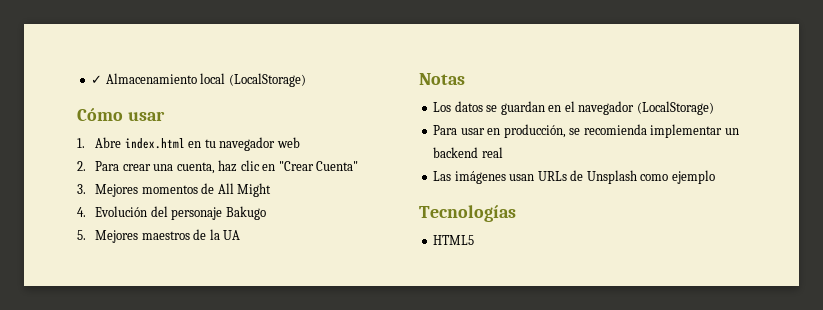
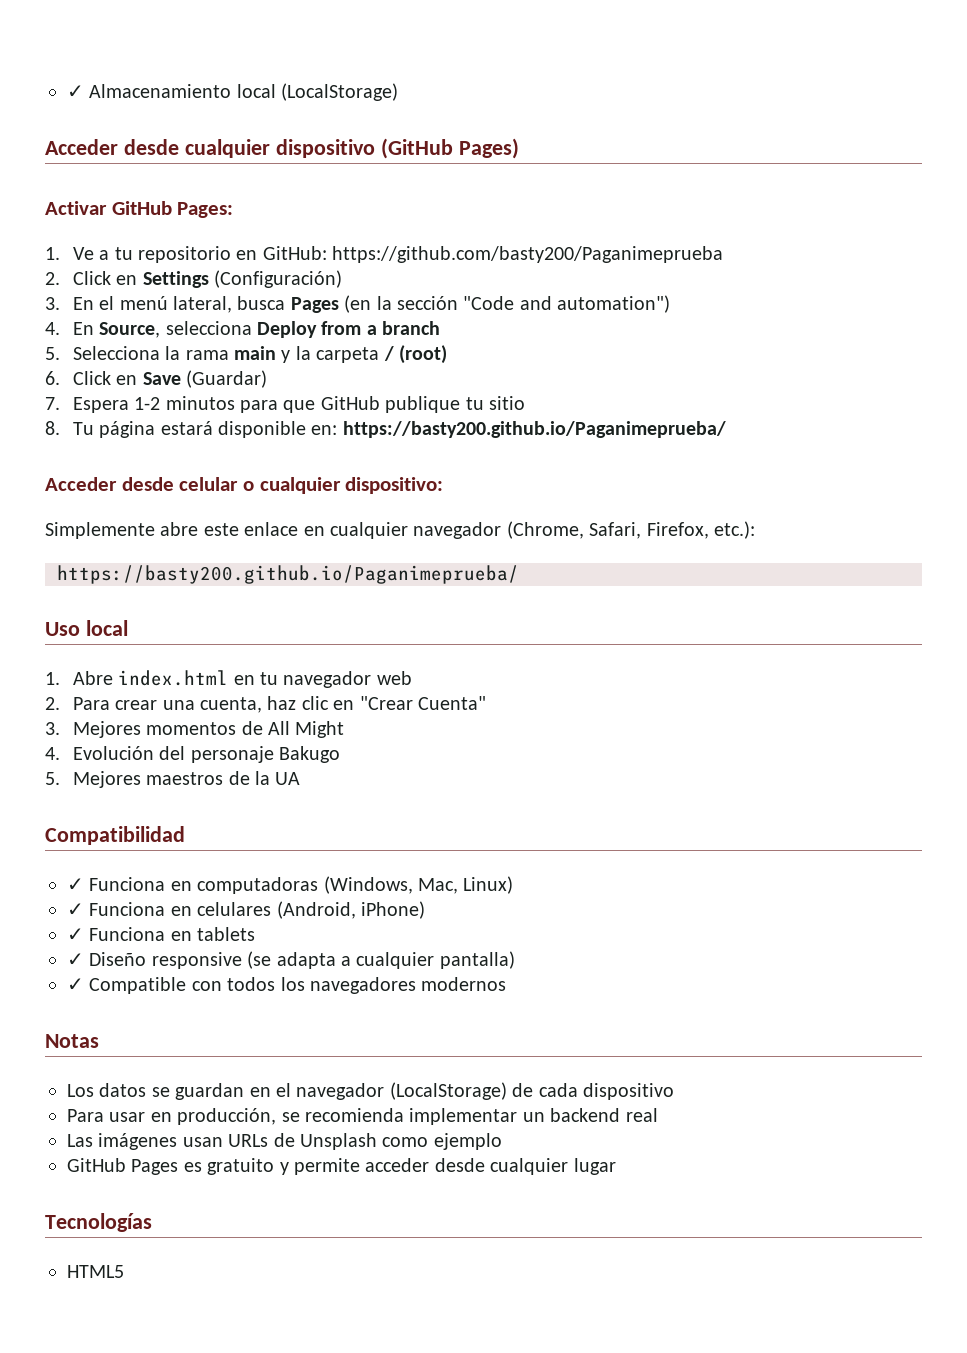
- Cómo usar
+ Acceder desde cualquier dispositivo (GitHub Pages)
+ Activar GitHub Pages:
+ 1. Ve a tu repositorio en GitHub: https://github.com/basty200/Paganimeprueba
+ 2. Click en Settings (Configuración)
+ 3. En el menú lateral, busca Pages (en la sección "Code and automation")
+ 4. En Source, selecciona Deploy from a branch
+ 5. Selecciona la rama main y la carpeta / (root)
+ 6. Click en Save (Guardar)
+ 7. Espera 1-2 minutos para que GitHub publique tu sitio
+ 8. Tu página estará disponible en: https://basty200.github.io/Paganimeprueba/
+ Acceder desde celular o cualquier dispositivo:
+ Simplemente abre este enlace en cualquier navegador (Chrome, Safari, Firefox, etc.):
+ https://basty200.github.io/Paganimeprueba/
+ Uso local
+ Compatibilidad
+ ✓ Funciona en computadoras (Windows, Mac, Linux)
+ ✓ Funciona en celulares (Android, iPhone)
+ ✓ Funciona en tablets
+ ✓ Diseño responsive (se adapta a cualquier pantalla)
+ ✓ Compatible con todos los navegadores modernos
- Los datos se guardan en el navegador (LocalStorage)
+ Los datos se guardan en el navegador (LocalStorage) de cada dispositivo
+ GitHub Pages es gratuito y permite acceder desde cualquier lugar

